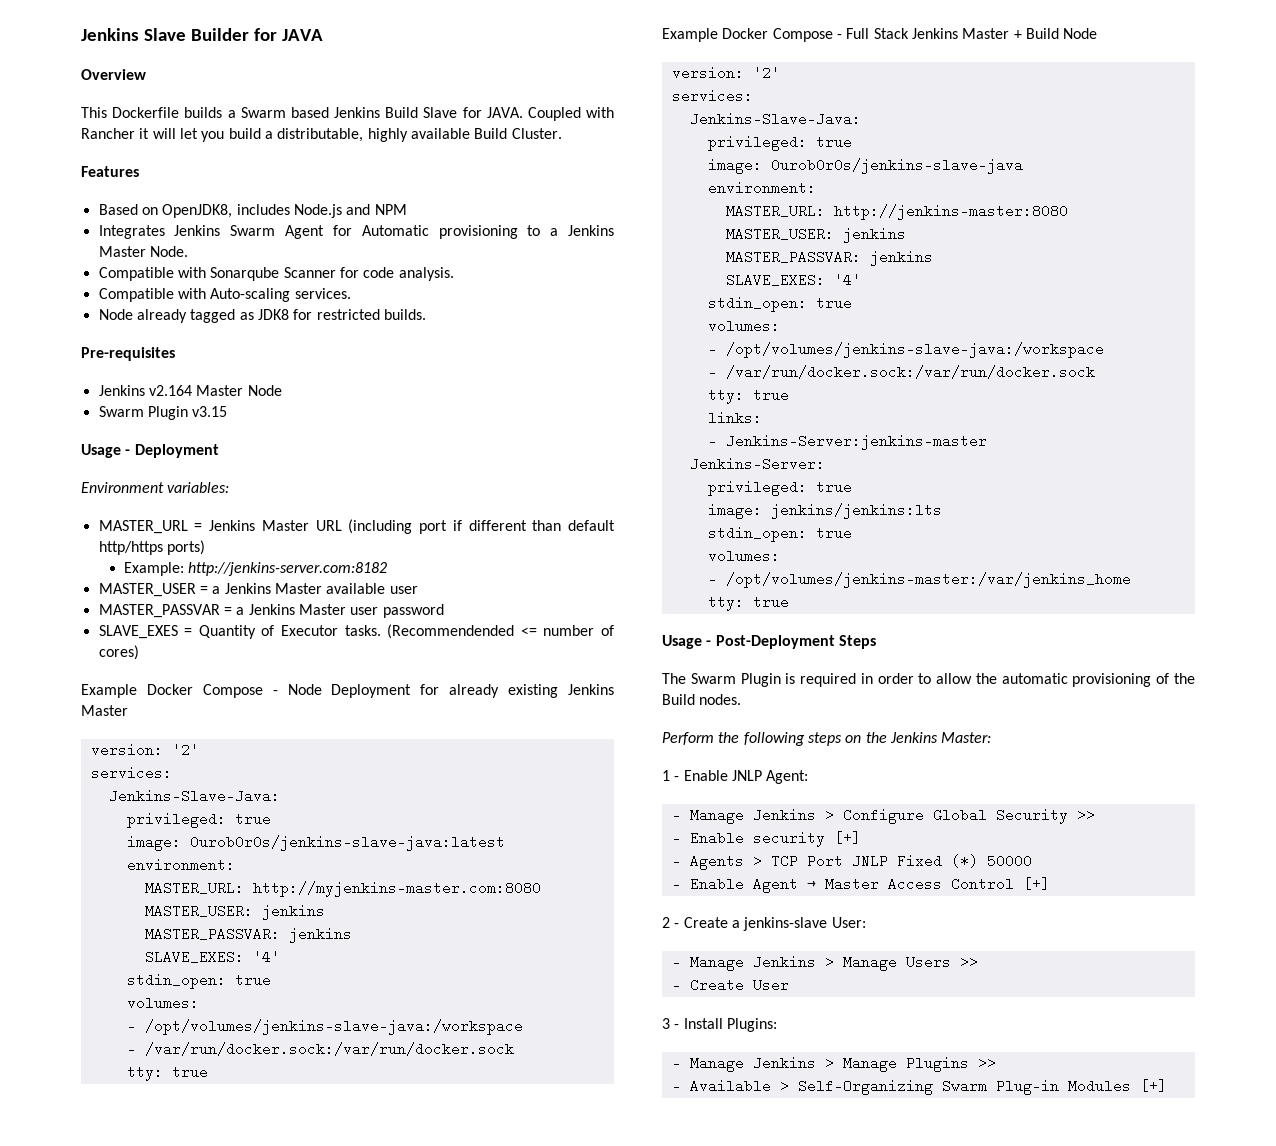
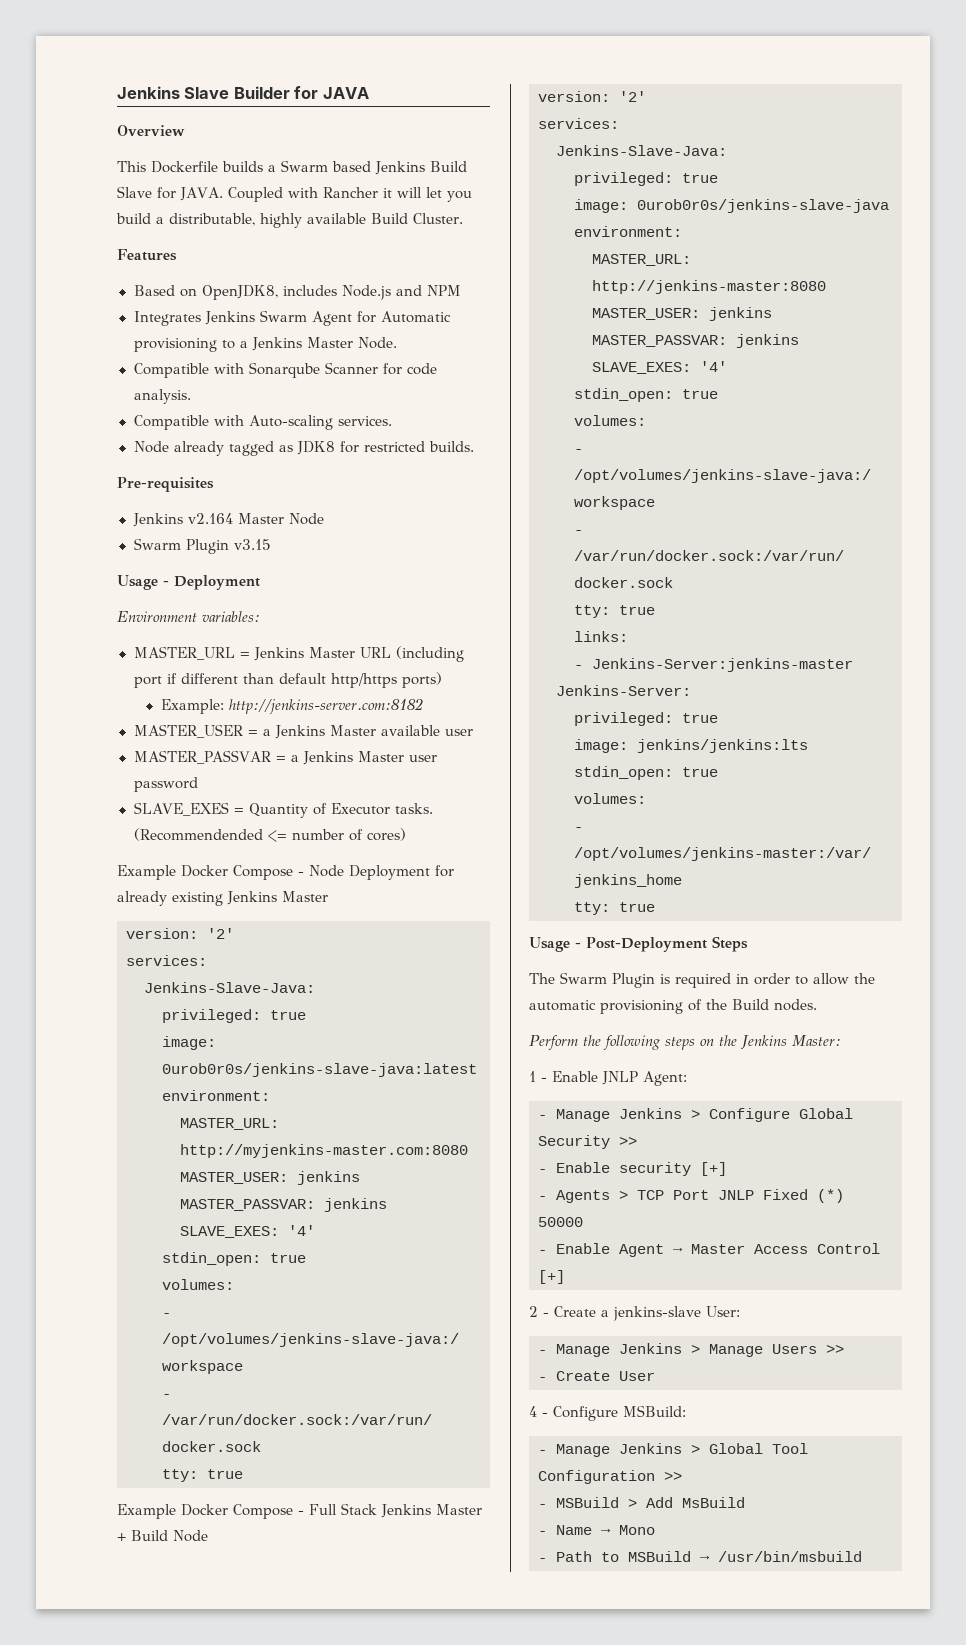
- 3 - Install Plugins:
- - Manage Jenkins > Manage Plugins >>
- - Available > Self-Organizing Swarm Plug-in Modules [+]
+ 4 - Configure MSBuild:
+ - Manage Jenkins > Global Tool Configuration >>
+ - MSBuild > Add MsBuild
+ - Name → Mono
+ - Path to MSBuild → /usr/bin/msbuild

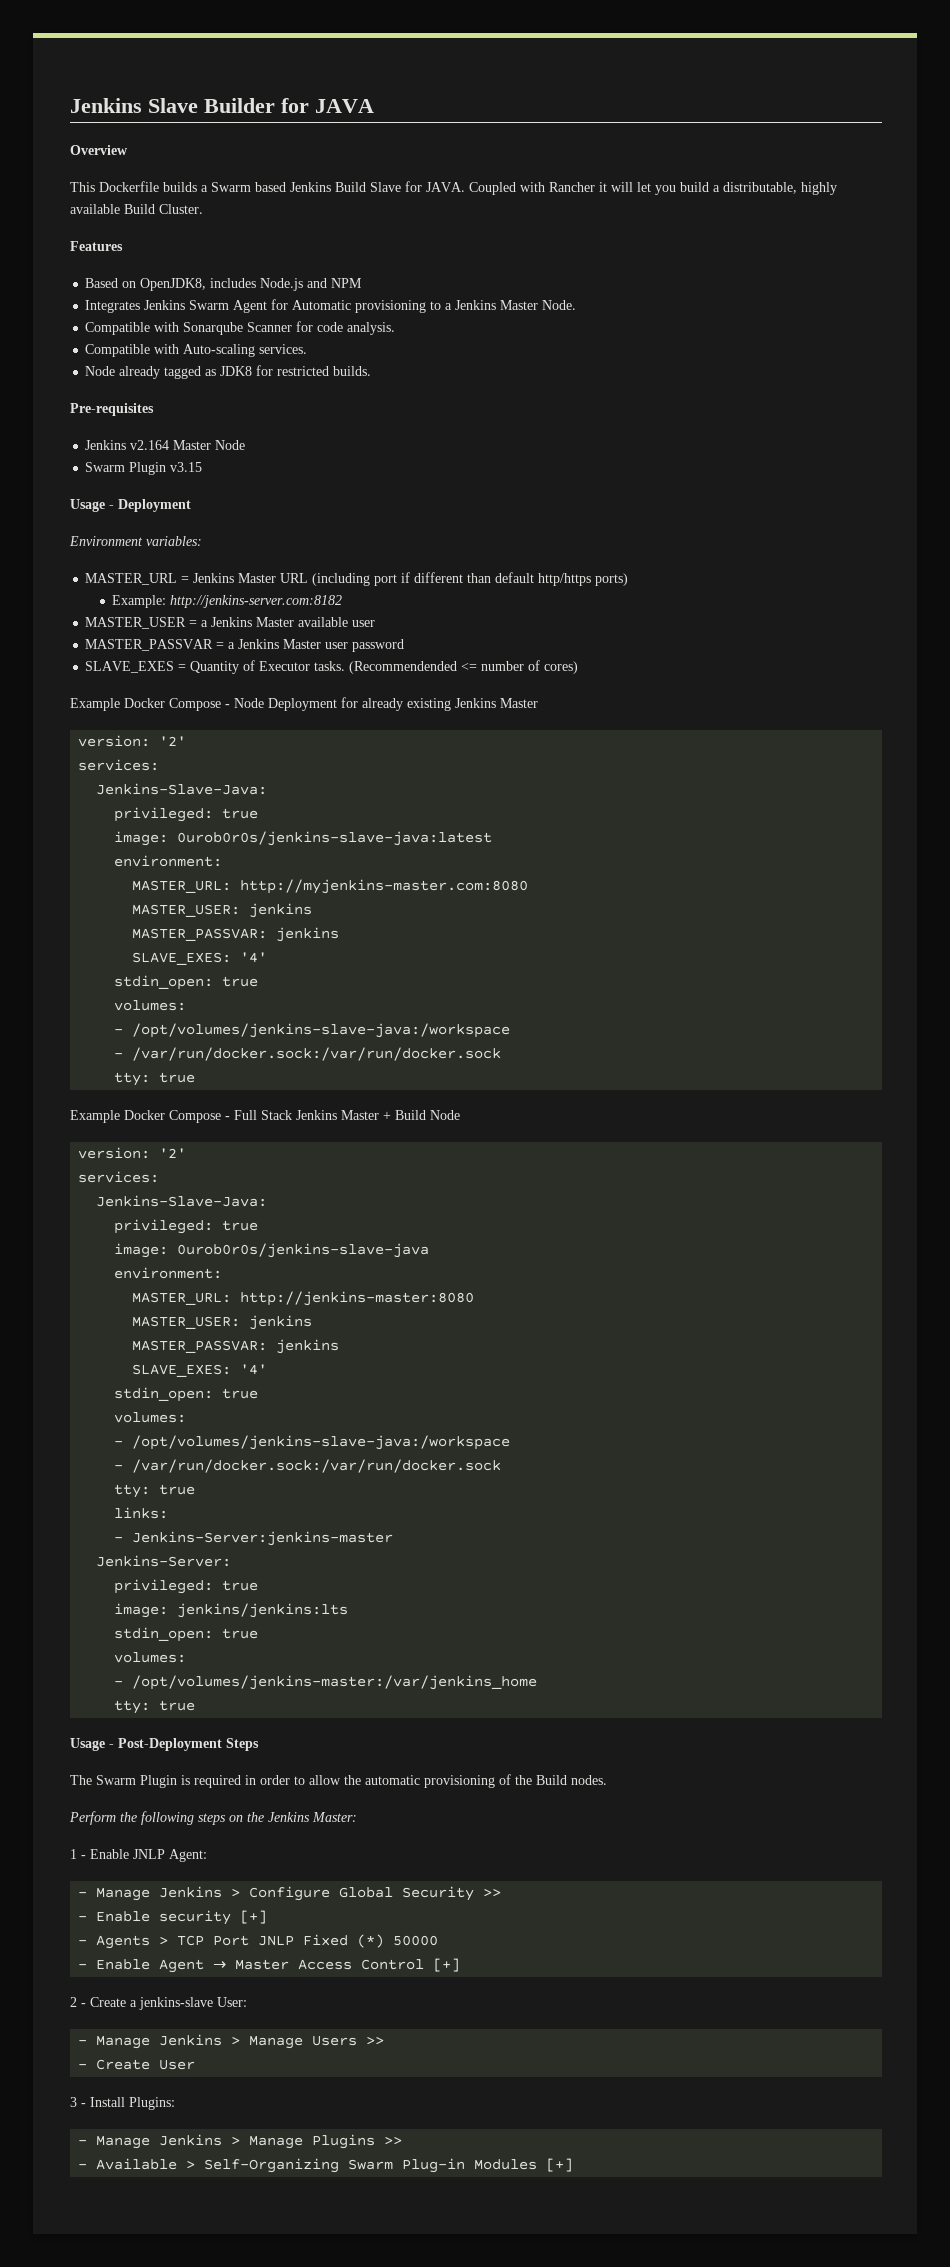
- 4 - Configure MSBuild:
- - Manage Jenkins > Global Tool Configuration >>
- - MSBuild > Add MsBuild
- - Name → Mono
- - Path to MSBuild → /usr/bin/msbuild
+ 3 - Install Plugins:
+ - Manage Jenkins > Manage Plugins >>
+ - Available > Self-Organizing Swarm Plug-in Modules [+]

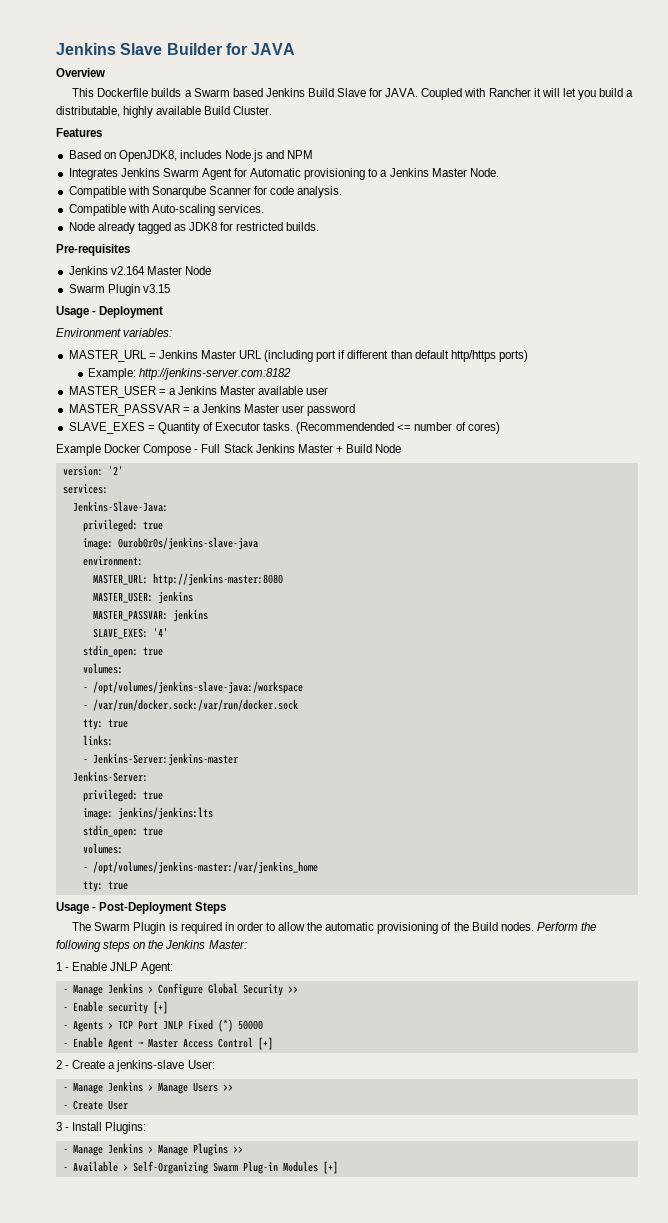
- Example Docker Compose - Node Deployment for already existing Jenkins Master
- version: '2'
- services:
- Jenkins-Slave-Java:
- privileged: true
- image: 0urob0r0s/jenkins-slave-java:latest
- environment:
- MASTER_URL: http://myjenkins-master.com:8080
- MASTER_USER: jenkins
- MASTER_PASSVAR: jenkins
- SLAVE_EXES: '4'
- stdin_open: true
- volumes:
- - /opt/volumes/jenkins-slave-java:/workspace
- - /var/run/docker.sock:/var/run/docker.sock
- tty: true
- The Swarm Plugin is required in order to allow the automatic provisioning of the Build nodes.
- Perform the following steps on the Jenkins Master:
+ The Swarm Plugin is required in order to allow the automatic provisioning of the Build nodes. Perform the following steps on the Jenkins Master:

